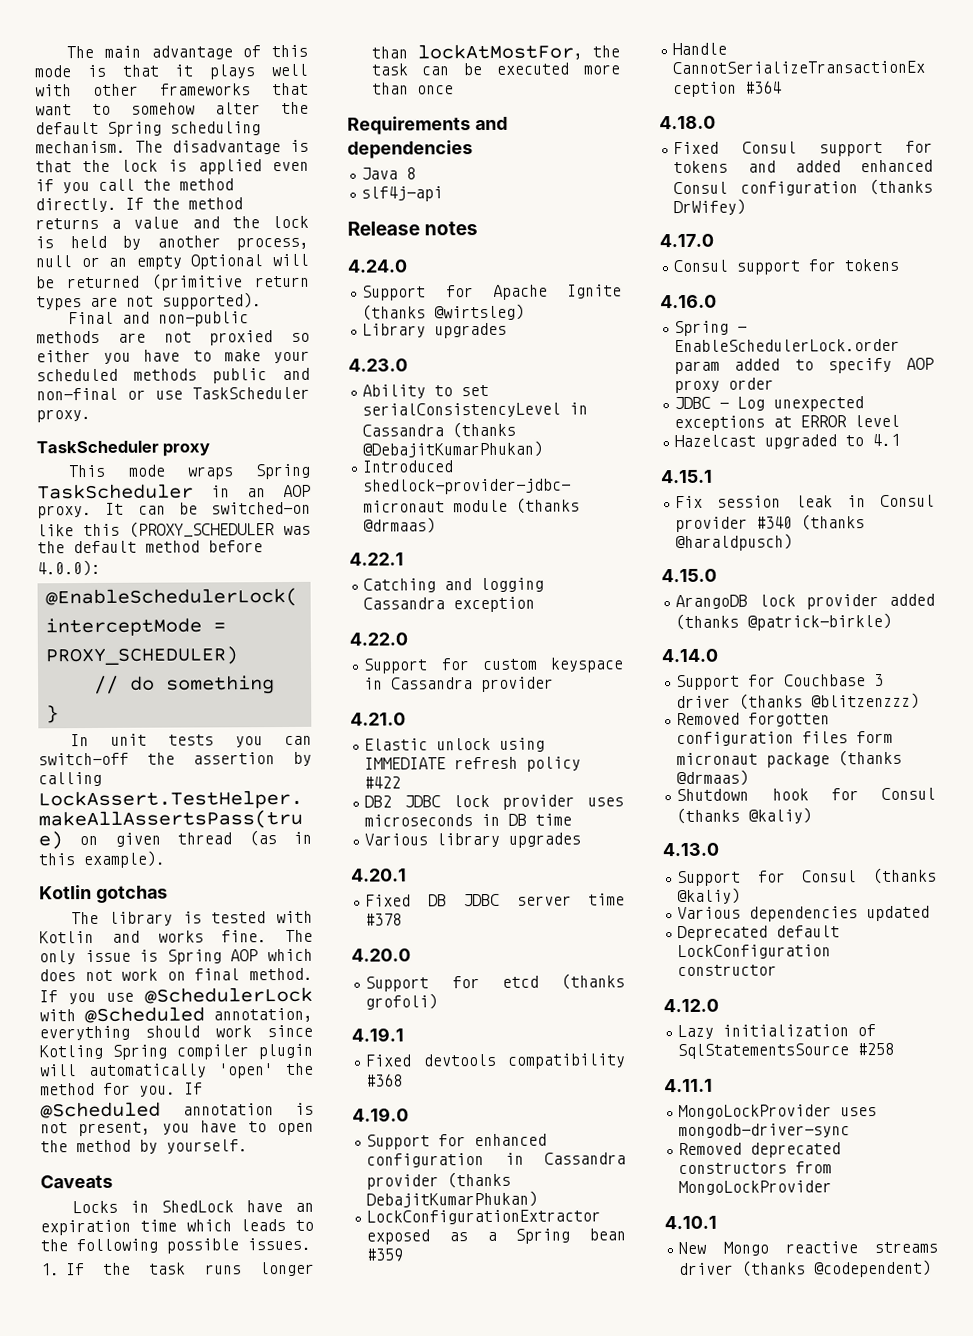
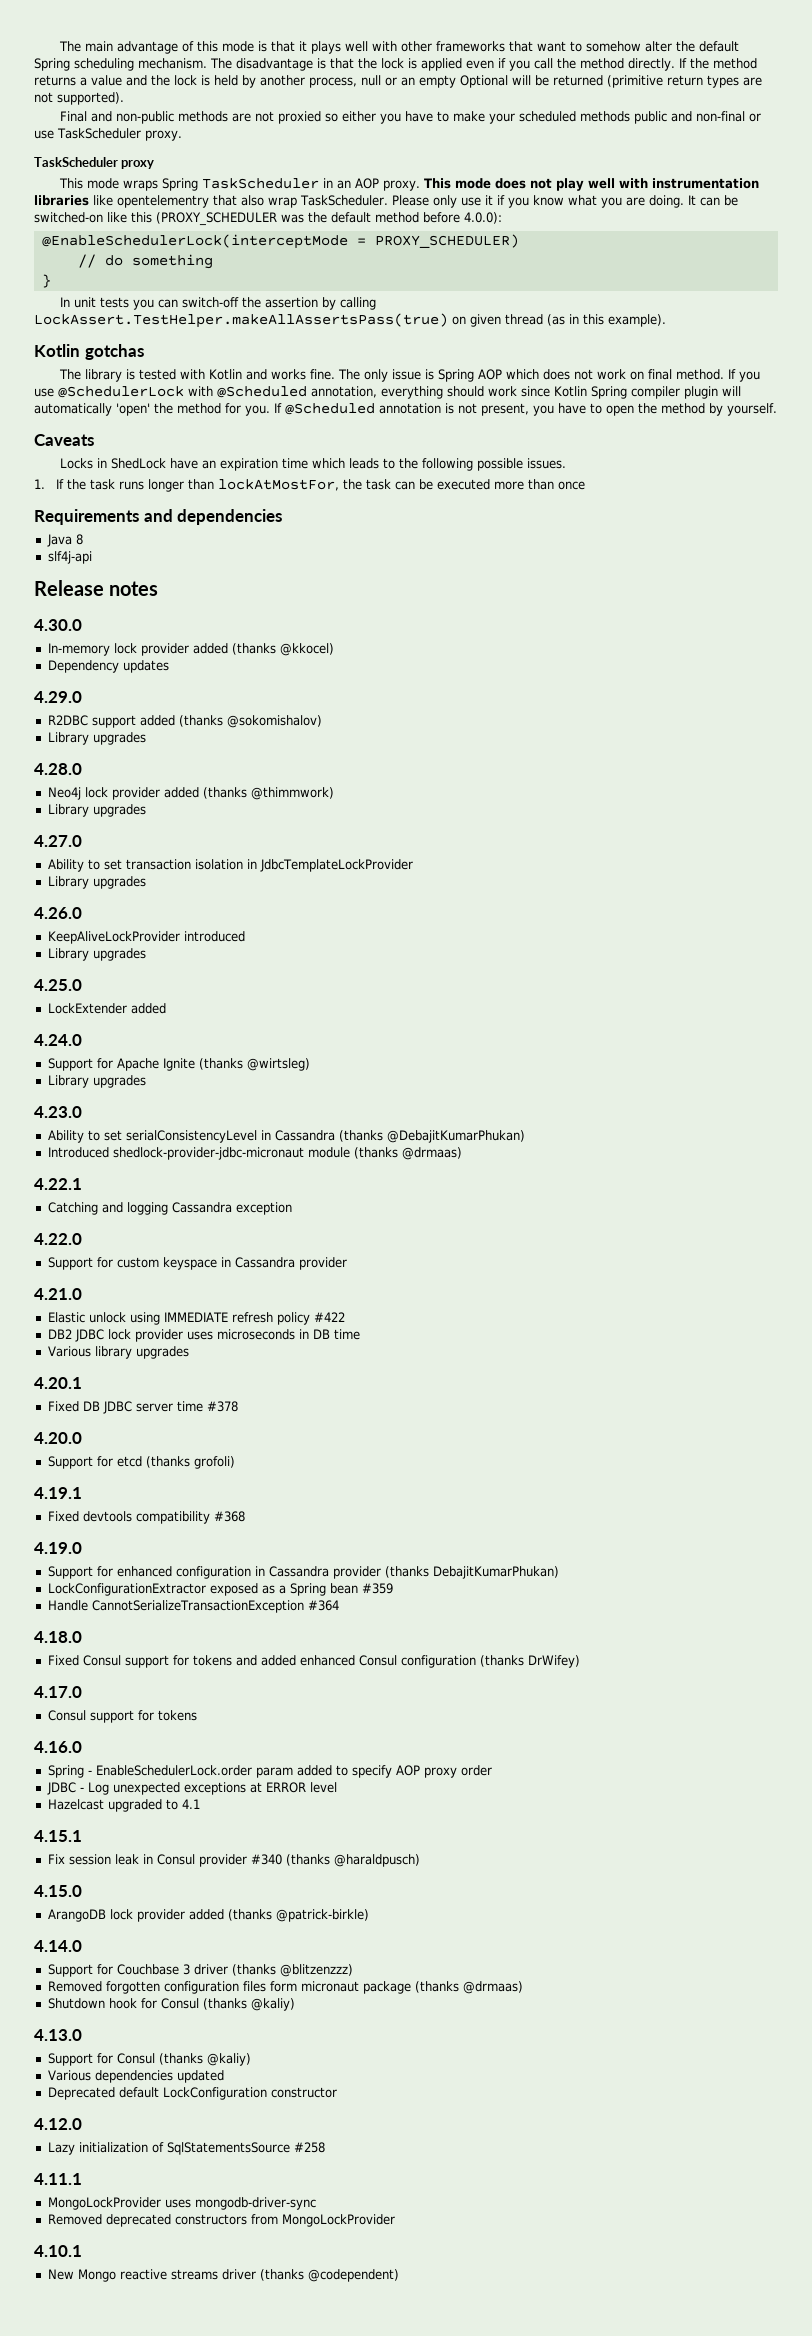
+ This mode does not play well with instrumentation libraries like opentelementry that also wrap TaskScheduler. Please only use it if you know what you are doing.
- If you use @SchedulerLock with @Scheduled annotation, everything should work since Kotling Spring compiler plugin will automatically 'open' the method for you.
+ If you use @SchedulerLock with @Scheduled annotation, everything should work since Kotlin Spring compiler plugin will automatically 'open' the method for you.
+ 4.30.0
+ In-memory lock provider added (thanks @kkocel)
+ Dependency updates
+ 4.29.0
+ R2DBC support added (thanks @sokomishalov)
+ Library upgrades
+ 4.28.0
+ Neo4j lock provider added (thanks @thimmwork)
+ Library upgrades
+ 4.27.0
+ Ability to set transaction isolation in JdbcTemplateLockProvider
+ Library upgrades
+ 4.26.0
+ KeepAliveLockProvider introduced
+ Library upgrades
+ 4.25.0
+ LockExtender added

